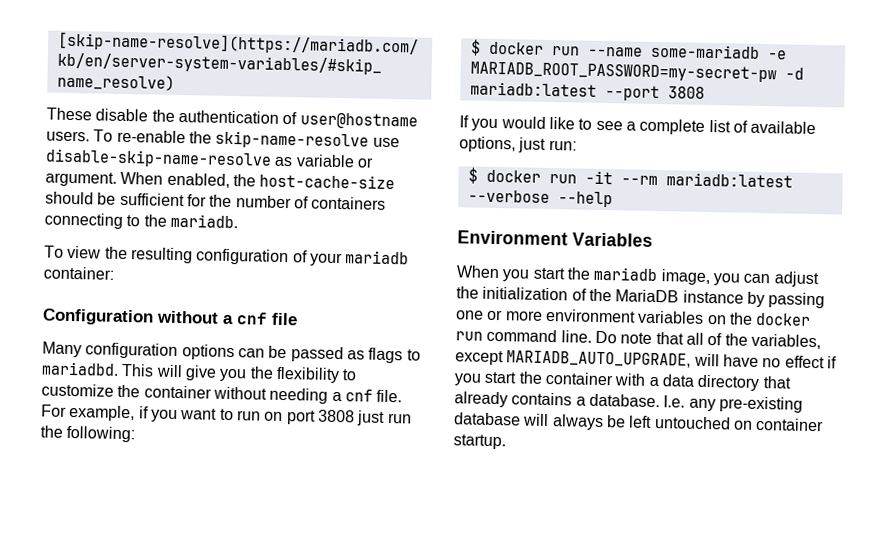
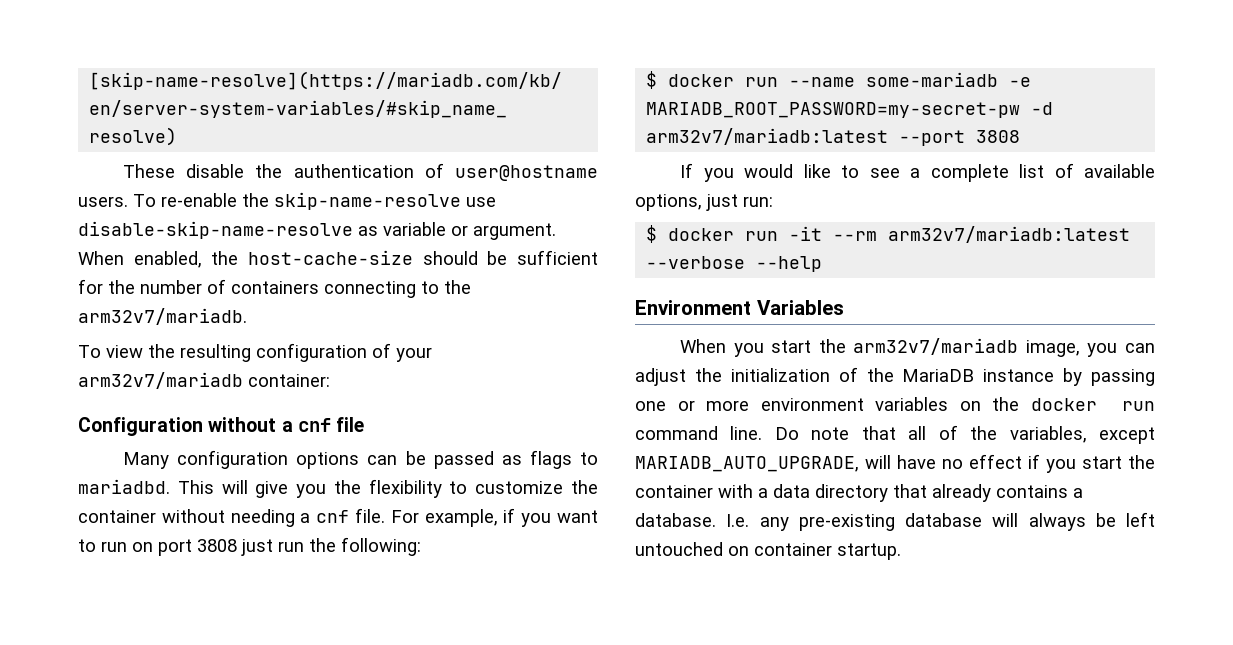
- When enabled, the host-cache-size should be sufficient for the number of containers connecting to the mariadb.
+ When enabled, the host-cache-size should be sufficient for the number of containers connecting to the arm32v7/mariadb.
- To view the resulting configuration of your mariadb container:
+ To view the resulting configuration of your arm32v7/mariadb container:
- $ docker run --name some-mariadb -e MARIADB_ROOT_PASSWORD=my-secret-pw -d mariadb:latest --port 3808
+ $ docker run --name some-mariadb -e MARIADB_ROOT_PASSWORD=my-secret-pw -d arm32v7/mariadb:latest --port 3808
- $ docker run -it --rm mariadb:latest --verbose --help
+ $ docker run -it --rm arm32v7/mariadb:latest --verbose --help
- When you start the mariadb image, you can adjust the initialization of the MariaDB instance by passing one or more environment variables on the docker run command line.
+ When you start the arm32v7/mariadb image, you can adjust the initialization of the MariaDB instance by passing one or more environment variables on the docker run command line.

